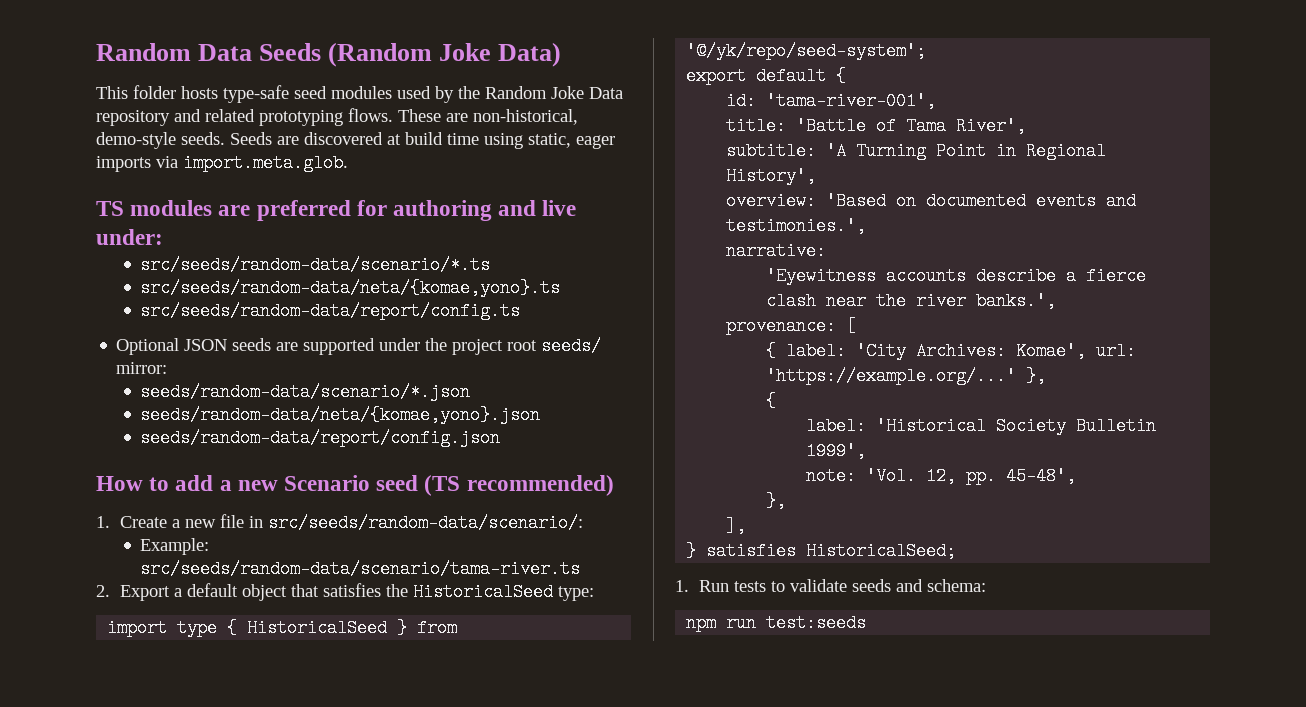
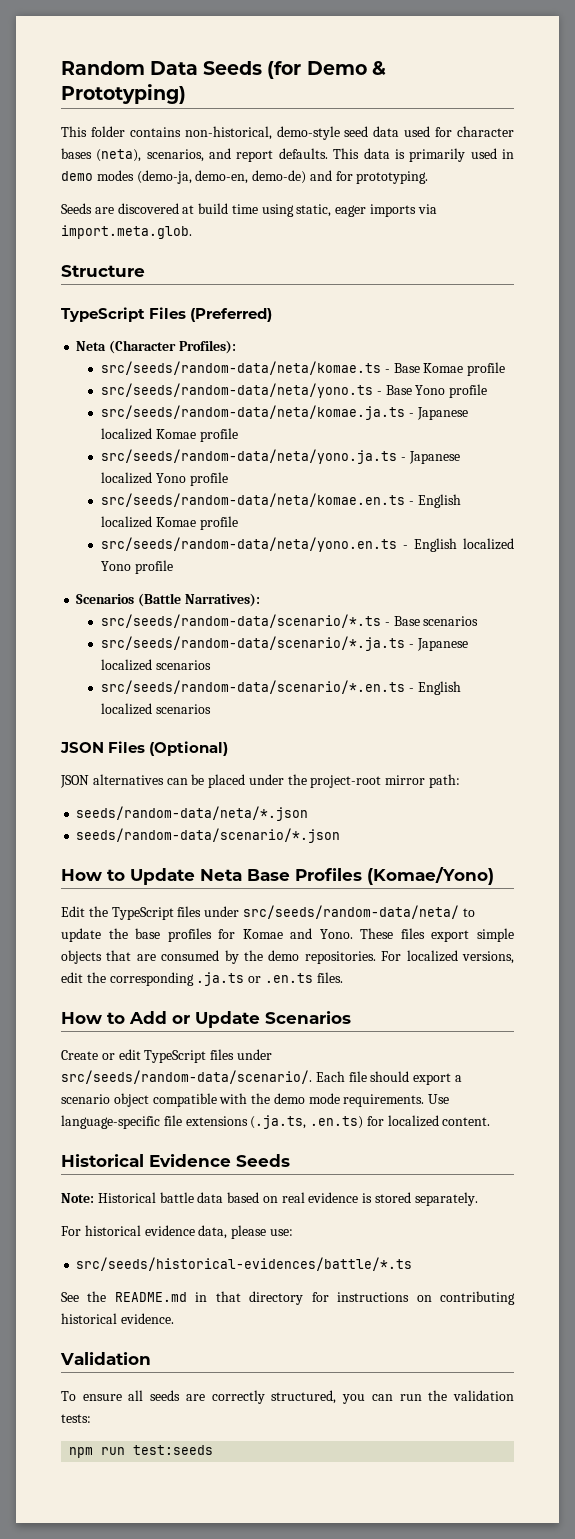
- Random Data Seeds (Random Joke Data)
- This folder hosts type-safe seed modules used by the Random Joke Data repository and related prototyping flows. These are non-historical, demo-style seeds. Seeds are discovered at build time using static, eager imports via import.meta.glob.
+ Random Data Seeds (for Demo & Prototyping)
+ This folder contains non-historical, demo-style seed data used for character bases (neta), scenarios, and report defaults. This data is primarily used in demo modes (demo-ja, demo-en, demo-de) and for prototyping.
+ Seeds are discovered at build time using static, eager imports via import.meta.glob.
- TS modules are preferred for authoring and live under:
- src/seeds/random-data/scenario/*.ts
- src/seeds/random-data/neta/{komae,yono}.ts
- src/seeds/random-data/report/config.ts
- Optional JSON seeds are supported under the project root seeds/ mirror:
+ Structure
+ TypeScript Files (Preferred)
+ Neta (Character Profiles):
+ src/seeds/random-data/neta/komae.ts - Base Komae profile
+ src/seeds/random-data/neta/yono.ts - Base Yono profile
+ src/seeds/random-data/neta/komae.ja.ts - Japanese localized Komae profile
+ src/seeds/random-data/neta/yono.ja.ts - Japanese localized Yono profile
+ src/seeds/random-data/neta/komae.en.ts - English localized Komae profile
+ src/seeds/random-data/neta/yono.en.ts - English localized Yono profile
+ Scenarios (Battle Narratives):
+ src/seeds/random-data/scenario/*.ts - Base scenarios
+ src/seeds/random-data/scenario/*.ja.ts - Japanese localized scenarios
+ src/seeds/random-data/scenario/*.en.ts - English localized scenarios
+ JSON Files (Optional)
+ JSON alternatives can be placed under the project-root mirror path:
+ seeds/random-data/neta/*.json
  seeds/random-data/scenario/*.json
- seeds/random-data/neta/{komae,yono}.json
- seeds/random-data/report/config.json
- How to add a new Scenario seed (TS recommended)
- 1. Create a new file in src/seeds/random-data/scenario/:
- Example: src/seeds/random-data/scenario/tama-river.ts
- 2. Export a default object that satisfies the HistoricalSeed type:
- import type { HistoricalSeed } from '@/yk/repo/seed-system';
- export default {
- id: 'tama-river-001',
- title: 'Battle of Tama River',
- subtitle: 'A Turning Point in Regional History',
- overview: 'Based on documented events and testimonies.',
- narrative:
- 'Eyewitness accounts describe a fierce clash near the river banks.',
- provenance: [
- { label: 'City Archives: Komae', url: 'https://example.org/...' },
- {
- label: 'Historical Society Bulletin 1999',
- note: 'Vol. 12, pp. 45-48',
- },
- ],
- } satisfies HistoricalSeed;
- 1. Run tests to validate seeds and schema:
+ How to Update Neta Base Profiles (Komae/Yono)
+ Edit the TypeScript files under src/seeds/random-data/neta/ to update the base profiles for Komae and Yono. These files export simple objects that are consumed by the demo repositories. For localized versions, edit the corresponding .ja.ts or .en.ts files.
+ How to Add or Update Scenarios
+ Create or edit TypeScript files under src/seeds/random-data/scenario/. Each file should export a scenario object compatible with the demo mode requirements. Use language-specific file extensions (.ja.ts, .en.ts) for localized content.
+ Historical Evidence Seeds
+ Note: Historical battle data based on real evidence is stored separately.
+ For historical evidence data, please use:
+ src/seeds/historical-evidences/battle/*.ts
+ See the README.md in that directory for instructions on contributing historical evidence.
+ Validation
+ To ensure all seeds are correctly structured, you can run the validation tests:

